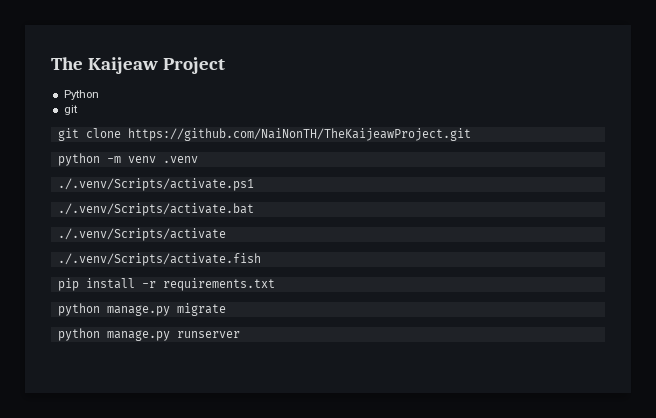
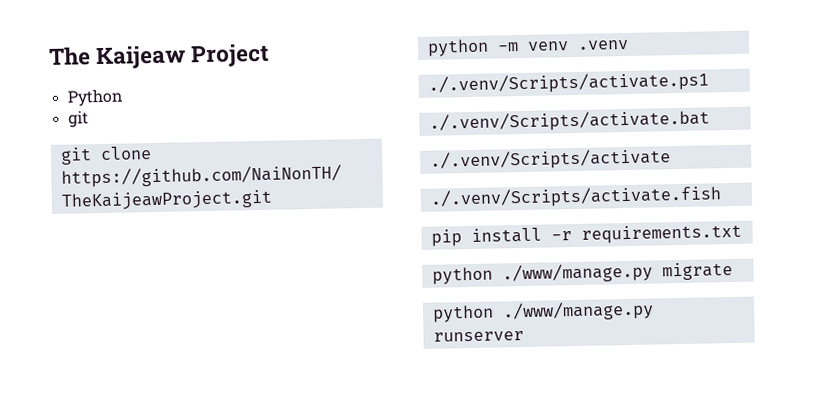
- python manage.py migrate
+ python ./www/manage.py migrate
- python manage.py runserver
+ python ./www/manage.py runserver

